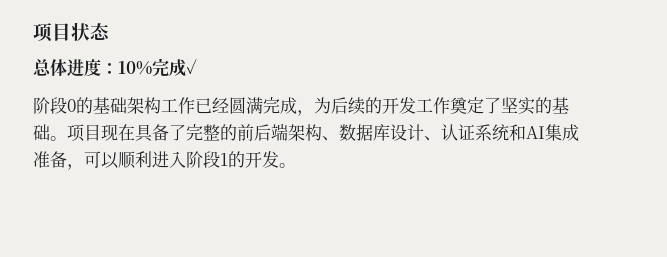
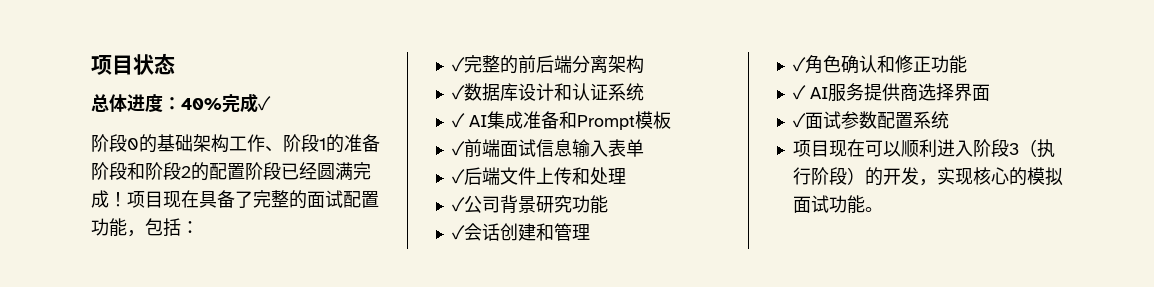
- 总体进度：10%完成✓
+ 总体进度：40%完成✓
- 阶段0的基础架构工作已经圆满完成，为后续的开发工作奠定了坚实的基础。
+ 阶段0的基础架构工作、阶段1的准备阶段和阶段2的配置阶段已经圆满完成！
- 项目现在具备了完整的前后端架构、数据库设计、认证系统和AI集成准备，可以顺利进入阶段1的开发。
+ 项目现在具备了完整的面试配置功能，包括：
+ ✓完整的前后端分离架构
+ ✓数据库设计和认证系统
+ ✓ AI集成准备和Prompt模板
+ ✓前端面试信息输入表单
+ ✓后端文件上传和处理
+ ✓公司背景研究功能
+ ✓会话创建和管理
+ ✓角色确认和修正功能
+ ✓ AI服务提供商选择界面
+ ✓面试参数配置系统
+ 项目现在可以顺利进入阶段3（执行阶段）的开发，实现核心的模拟面试功能。

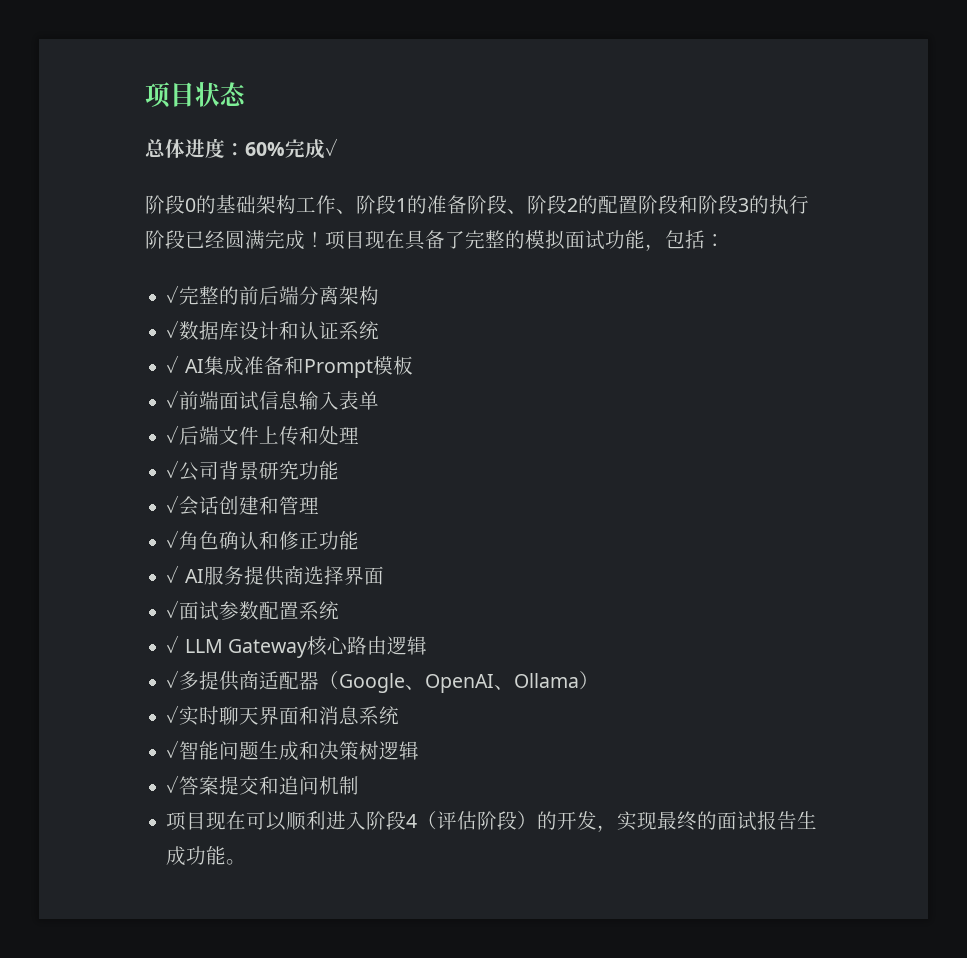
- 总体进度：40%完成✓
+ 总体进度：60%完成✓
- 阶段0的基础架构工作、阶段1的准备阶段和阶段2的配置阶段已经圆满完成！
+ 阶段0的基础架构工作、阶段1的准备阶段、阶段2的配置阶段和阶段3的执行阶段已经圆满完成！
- 项目现在具备了完整的面试配置功能，包括：
+ 项目现在具备了完整的模拟面试功能，包括：
+ ✓ LLM Gateway核心路由逻辑
+ ✓多提供商适配器（Google、OpenAI、Ollama）
+ ✓实时聊天界面和消息系统
+ ✓智能问题生成和决策树逻辑
+ ✓答案提交和追问机制
- 项目现在可以顺利进入阶段3（执行阶段）的开发，实现核心的模拟面试功能。
+ 项目现在可以顺利进入阶段4（评估阶段）的开发，实现最终的面试报告生成功能。

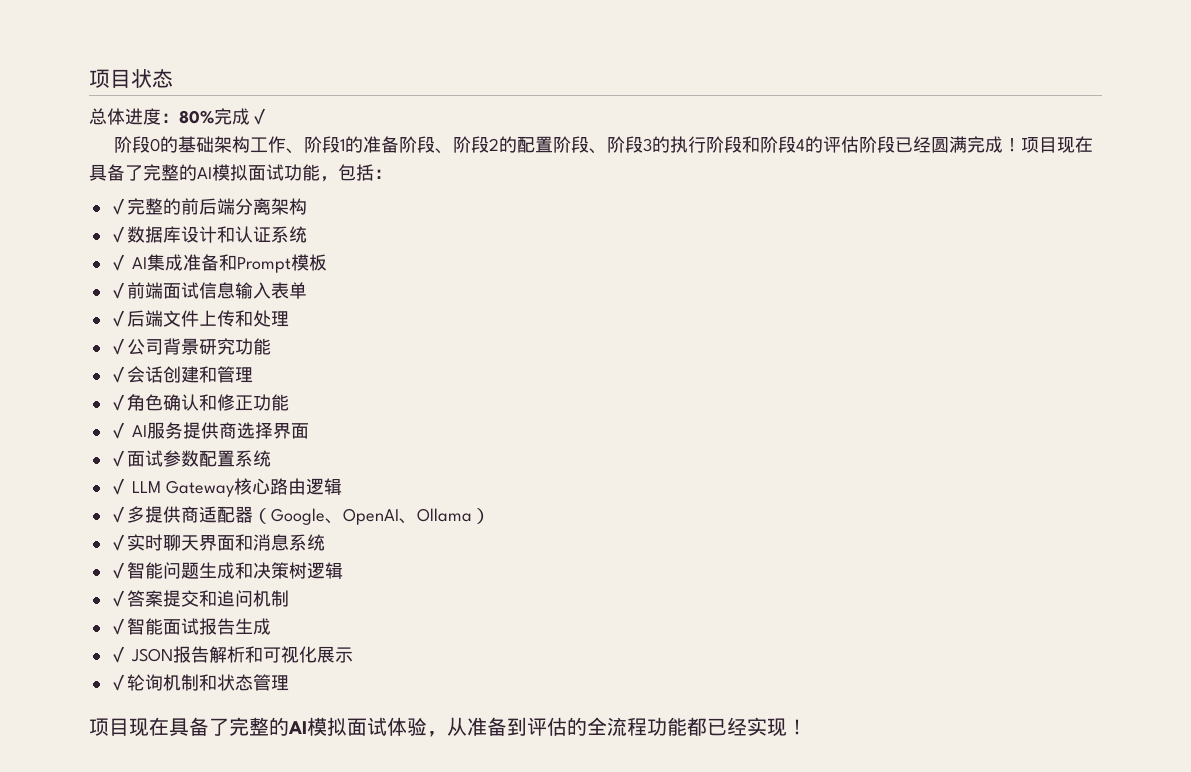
- 总体进度：60%完成✓
+ 总体进度：80%完成✓
- 阶段0的基础架构工作、阶段1的准备阶段、阶段2的配置阶段和阶段3的执行阶段已经圆满完成！
+ 阶段0的基础架构工作、阶段1的准备阶段、阶段2的配置阶段、阶段3的执行阶段和阶段4的评估阶段已经圆满完成！
- 项目现在具备了完整的模拟面试功能，包括：
+ 项目现在具备了完整的AI模拟面试功能，包括：
- 项目现在可以顺利进入阶段4（评估阶段）的开发，实现最终的面试报告生成功能。
+ ✓智能面试报告生成
+ ✓ JSON报告解析和可视化展示
+ ✓轮询机制和状态管理
+ 项目现在具备了完整的AI模拟面试体验，从准备到评估的全流程功能都已经实现！

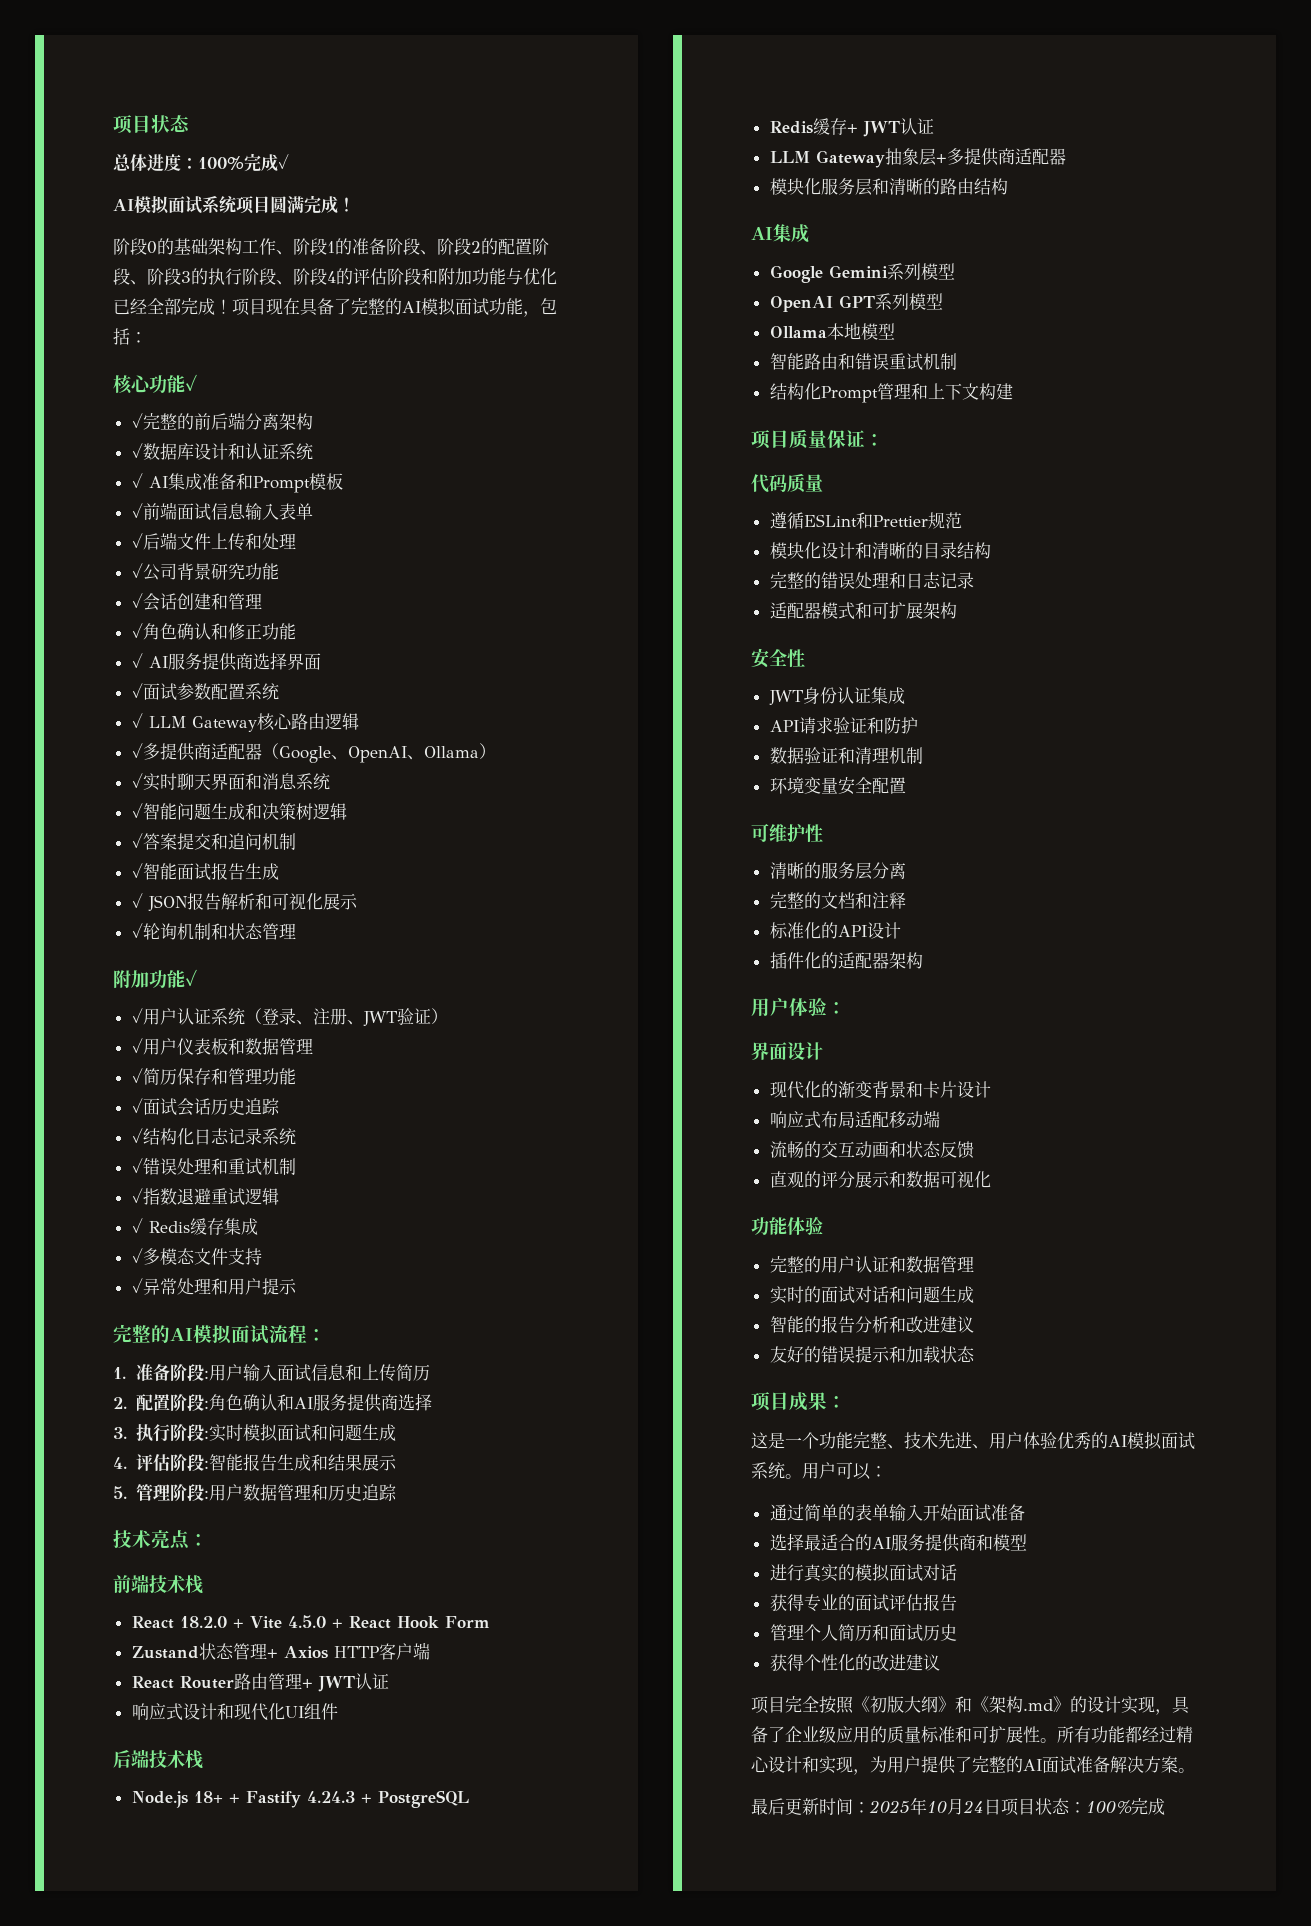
- 总体进度：80%完成✓
+ 总体进度：100%完成✓
+ AI模拟面试系统项目圆满完成！
- 阶段0的基础架构工作、阶段1的准备阶段、阶段2的配置阶段、阶段3的执行阶段和阶段4的评估阶段已经圆满完成！
+ 阶段0的基础架构工作、阶段1的准备阶段、阶段2的配置阶段、阶段3的执行阶段、阶段4的评估阶段和附加功能与优化已经全部完成！
+ 核心功能✓
- 项目现在具备了完整的AI模拟面试体验，从准备到评估的全流程功能都已经实现！
+ 附加功能✓
+ ✓用户认证系统（登录、注册、JWT验证）
+ ✓用户仪表板和数据管理
+ ✓简历保存和管理功能
+ ✓面试会话历史追踪
+ ✓结构化日志记录系统
+ ✓错误处理和重试机制
+ ✓指数退避重试逻辑
+ ✓ Redis缓存集成
+ ✓多模态文件支持
+ ✓异常处理和用户提示
+ 完整的AI模拟面试流程：
+ 1.准备阶段:用户输入面试信息和上传简历
+ 2.配置阶段:角色确认和AI服务提供商选择
+ 3.执行阶段:实时模拟面试和问题生成
+ 4.评估阶段:智能报告生成和结果展示
+ 5.管理阶段:用户数据管理和历史追踪
+ 技术亮点：
+ 前端技术栈
+ React 18.2.0 + Vite 4.5.0 + React Hook Form
+ Zustand状态管理+ Axios HTTP客户端
+ React Router路由管理+ JWT认证
+ 响应式设计和现代化UI组件
+ 后端技术栈
+ Node.js 18+ + Fastify 4.24.3 + PostgreSQL
+ Redis缓存+ JWT认证
+ LLM Gateway抽象层+多提供商适配器
+ 模块化服务层和清晰的路由结构
+ AI集成
+ Google Gemini系列模型
+ OpenAI GPT系列模型
+ Ollama本地模型
+ 智能路由和错误重试机制
+ 结构化Prompt管理和上下文构建
+ 项目质量保证：
+ 代码质量
+ 遵循ESLint和Prettier规范
+ 模块化设计和清晰的目录结构
+ 完整的错误处理和日志记录
+ 适配器模式和可扩展架构
+ 安全性
+ JWT身份认证集成
+ API请求验证和防护
+ 数据验证和清理机制
+ 环境变量安全配置
+ 可维护性
+ 清晰的服务层分离
+ 完整的文档和注释
+ 标准化的API设计
+ 插件化的适配器架构
+ 用户体验：
+ 界面设计
+ 现代化的渐变背景和卡片设计
+ 响应式布局适配移动端
+ 流畅的交互动画和状态反馈
+ 直观的评分展示和数据可视化
+ 功能体验
+ 完整的用户认证和数据管理
+ 实时的面试对话和问题生成
+ 智能的报告分析和改进建议
+ 友好的错误提示和加载状态
+ 项目成果：
+ 这是一个功能完整、技术先进、用户体验优秀的AI模拟面试系统。用户可以：
+ 通过简单的表单输入开始面试准备
+ 选择最适合的AI服务提供商和模型
+ 进行真实的模拟面试对话
+ 获得专业的面试评估报告
+ 管理个人简历和面试历史
+ 获得个性化的改进建议
+ 项目完全按照《初版大纲》和《架构.md》的设计实现，具备了企业级应用的质量标准和可扩展性。所有功能都经过精心设计和实现，为用户提供了完整的AI面试准备解决方案。
+ 最后更新时间：2025年10月24日项目状态：100%完成

